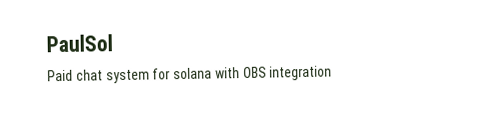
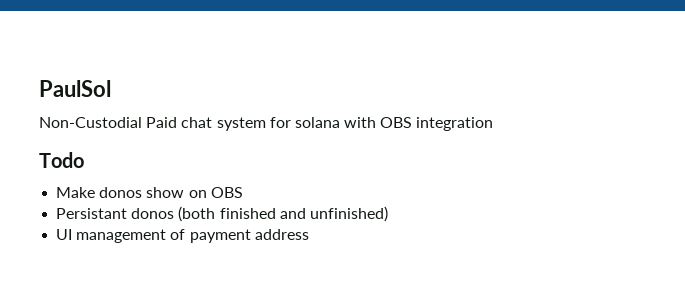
- Paid chat system for solana with OBS integration
+ Non-Custodial Paid chat system for solana with OBS integration
+ Todo
+ Make donos show on OBS
+ Persistant donos (both finished and unfinished)
+ UI management of payment address

